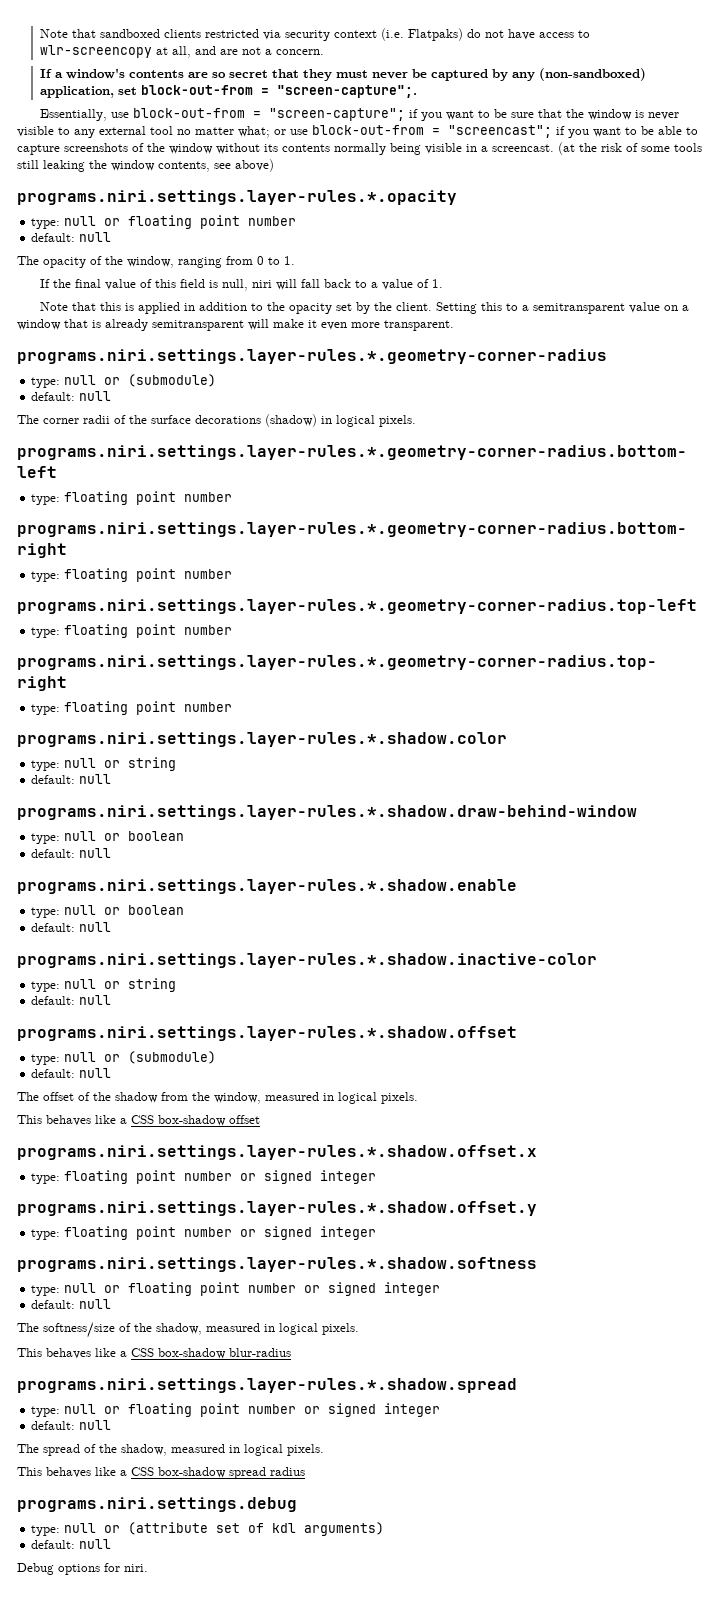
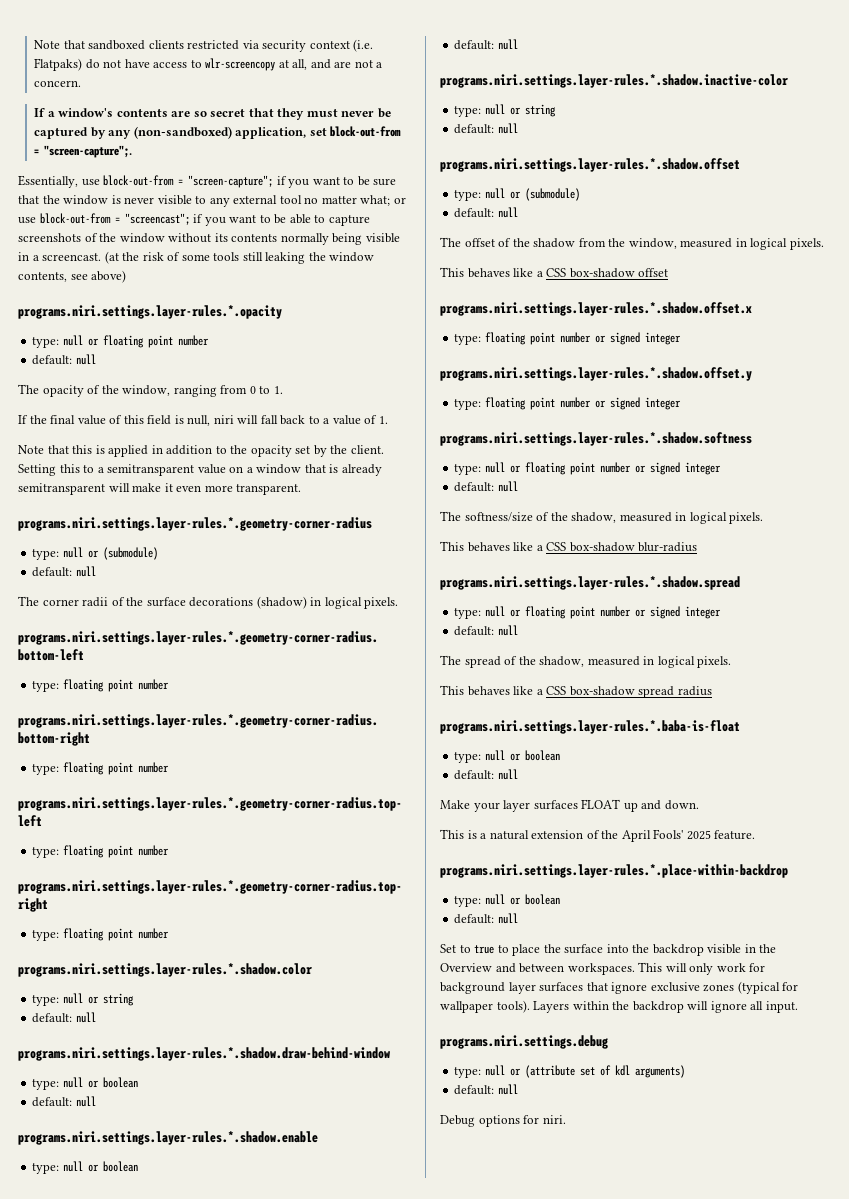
+ programs.niri.settings.layer-rules.*.baba-is-float
+ type: null or boolean
+ default: null
+ Make your layer surfaces FLOAT up and down.
+ This is a natural extension of the April Fools' 2025 feature.
+ programs.niri.settings.layer-rules.*.place-within-backdrop
+ type: null or boolean
+ default: null
+ Set to true to place the surface into the backdrop visible in the Overview and between workspaces. This will only work for background layer surfaces that ignore exclusive zones (typical for wallpaper tools). Layers within the backdrop will ignore all input.

